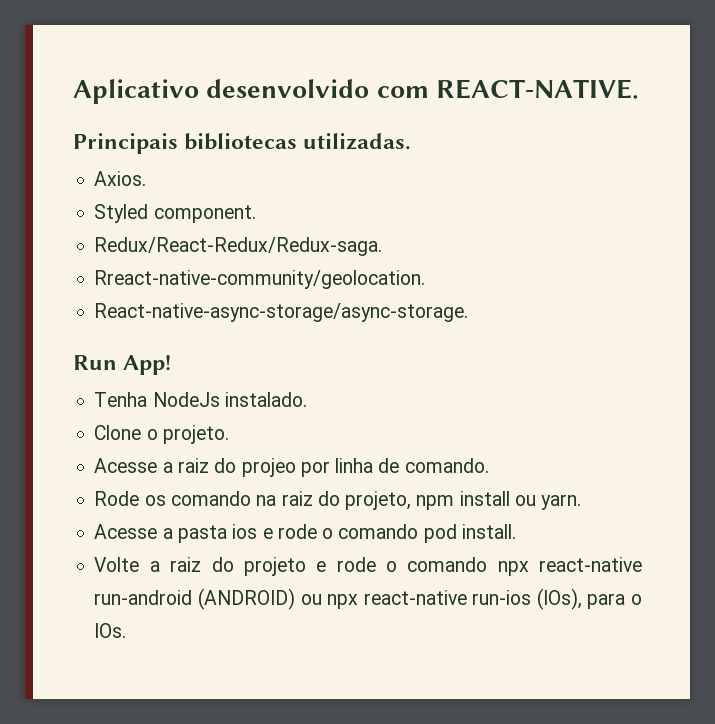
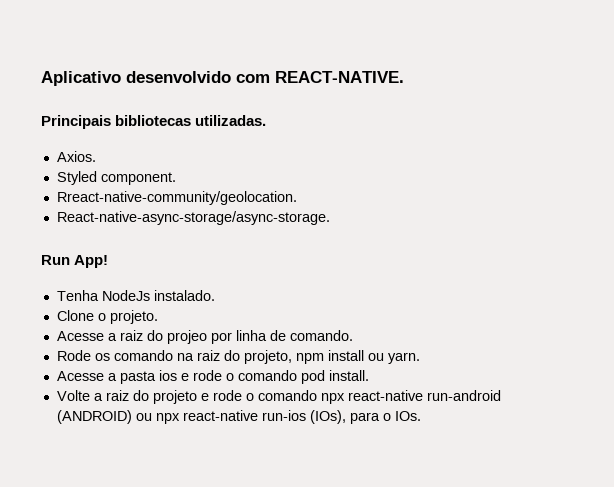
- Redux/React-Redux/Redux-saga.

